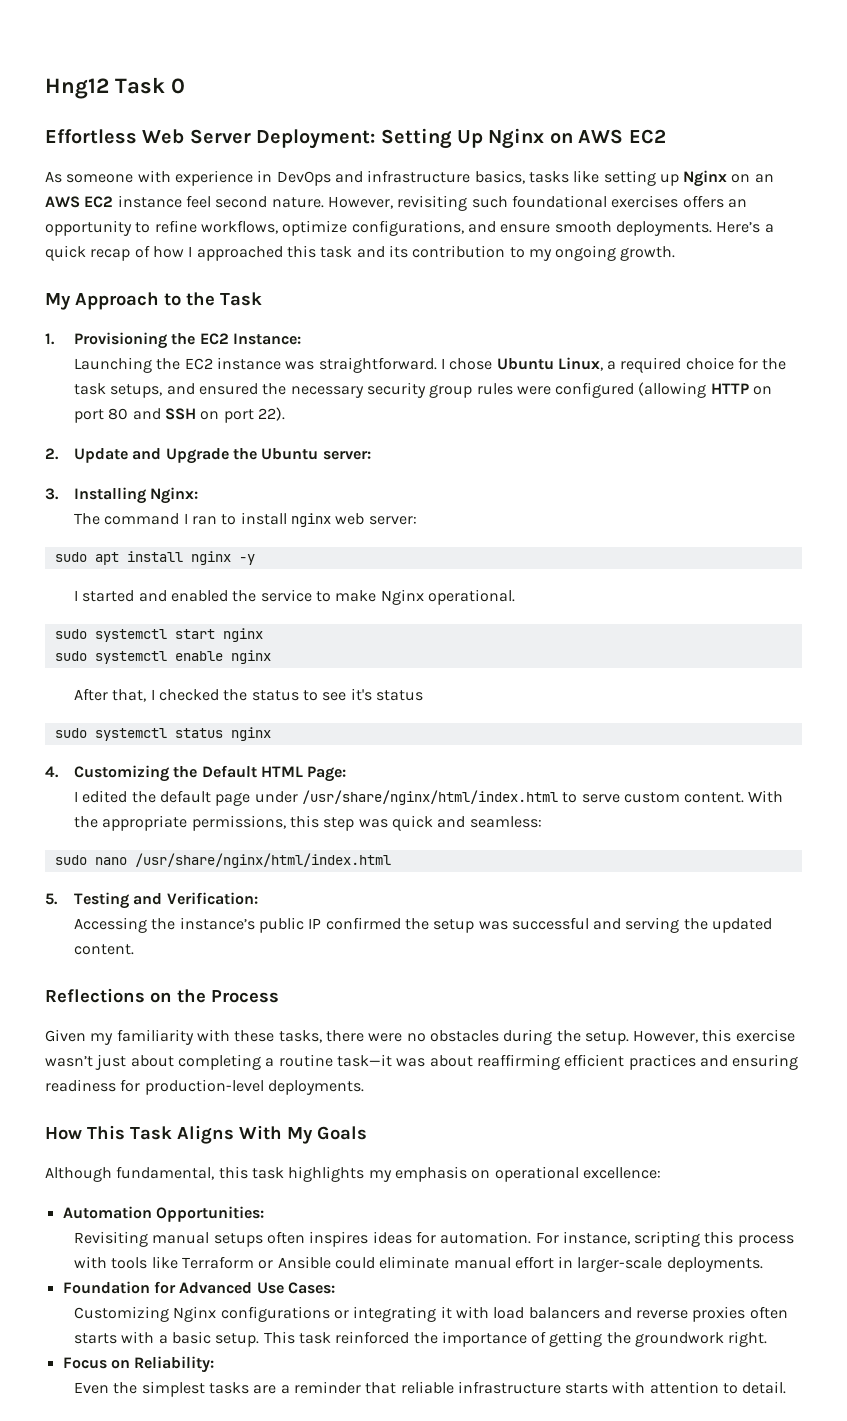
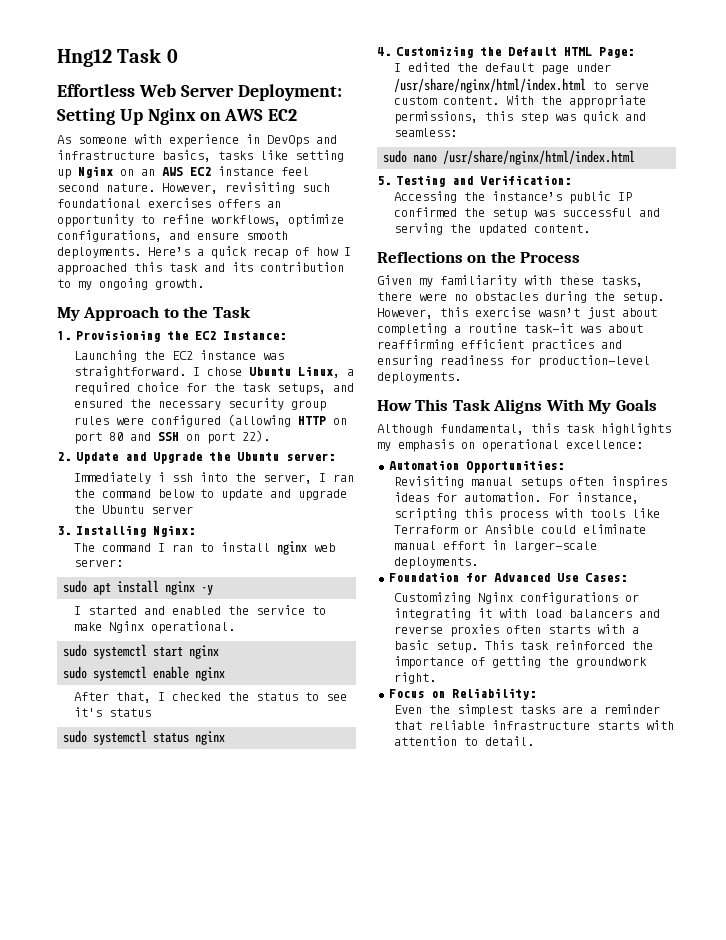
+ Immediately i ssh into the server, I ran the command below to update and upgrade the Ubuntu server

